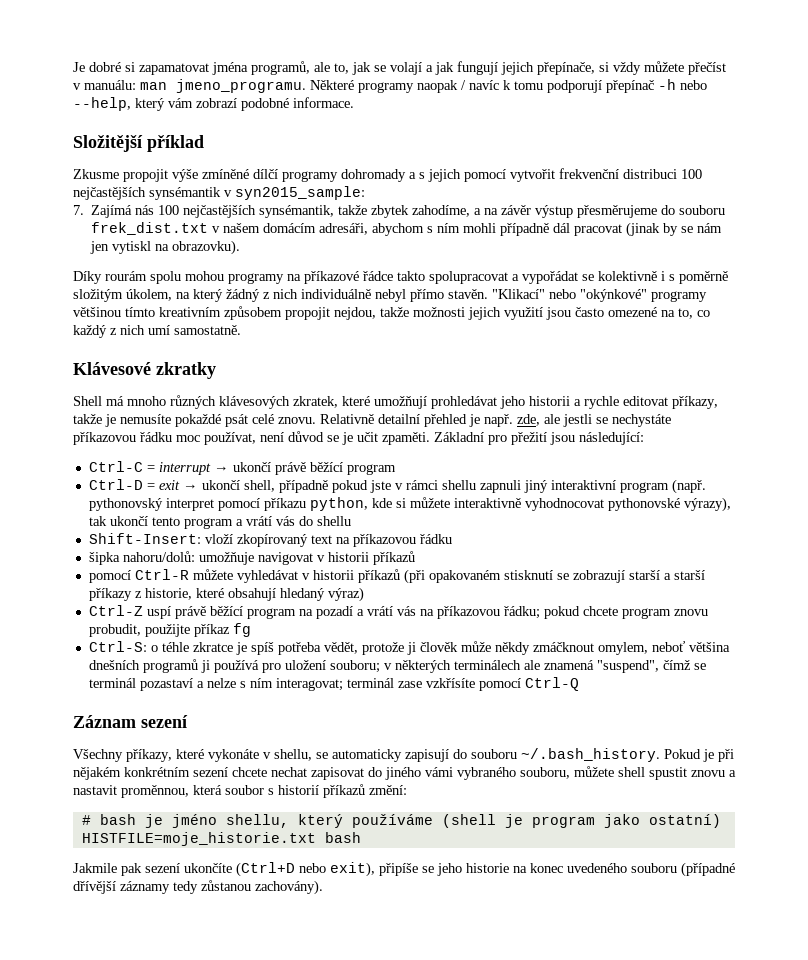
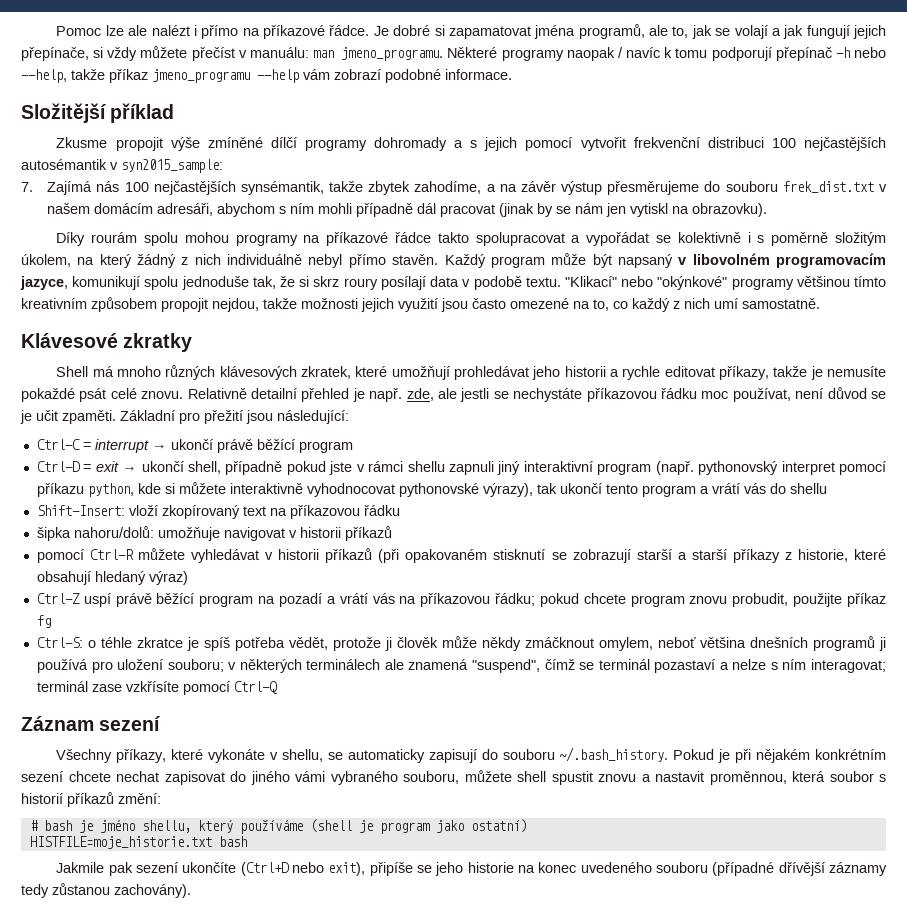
+ Pomoc lze ale nalézt i přímo na příkazové řádce.
- Některé programy naopak / navíc k tomu podporují přepínač -h nebo --help, který vám zobrazí podobné informace.
+ Některé programy naopak / navíc k tomu podporují přepínač -h nebo --help, takže příkaz jmeno_programu --help vám zobrazí podobné informace.
- Zkusme propojit výše zmíněné dílčí programy dohromady a s jejich pomocí vytvořit frekvenční distribuci 100 nejčastějších synsémantik v syn2015_sample:
+ Zkusme propojit výše zmíněné dílčí programy dohromady a s jejich pomocí vytvořit frekvenční distribuci 100 nejčastějších autosémantik v syn2015_sample:
+ Každý program může být napsaný v libovolném programovacím jazyce, komunikují spolu jednoduše tak, že si skrz roury posílají data v podobě textu.

